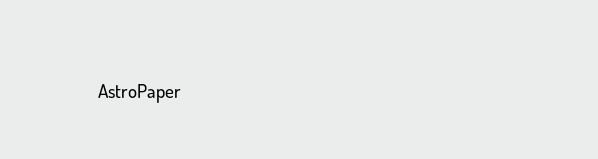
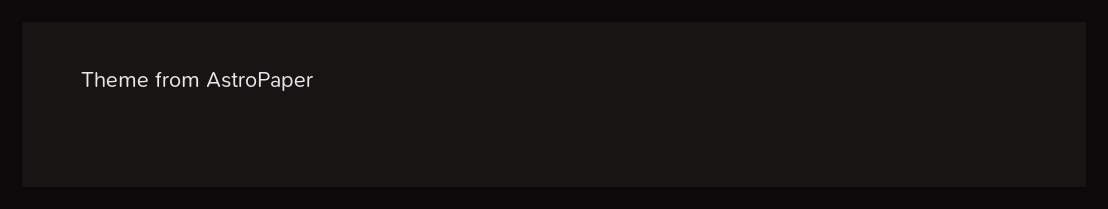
- AstroPaper
+ Theme from AstroPaper

